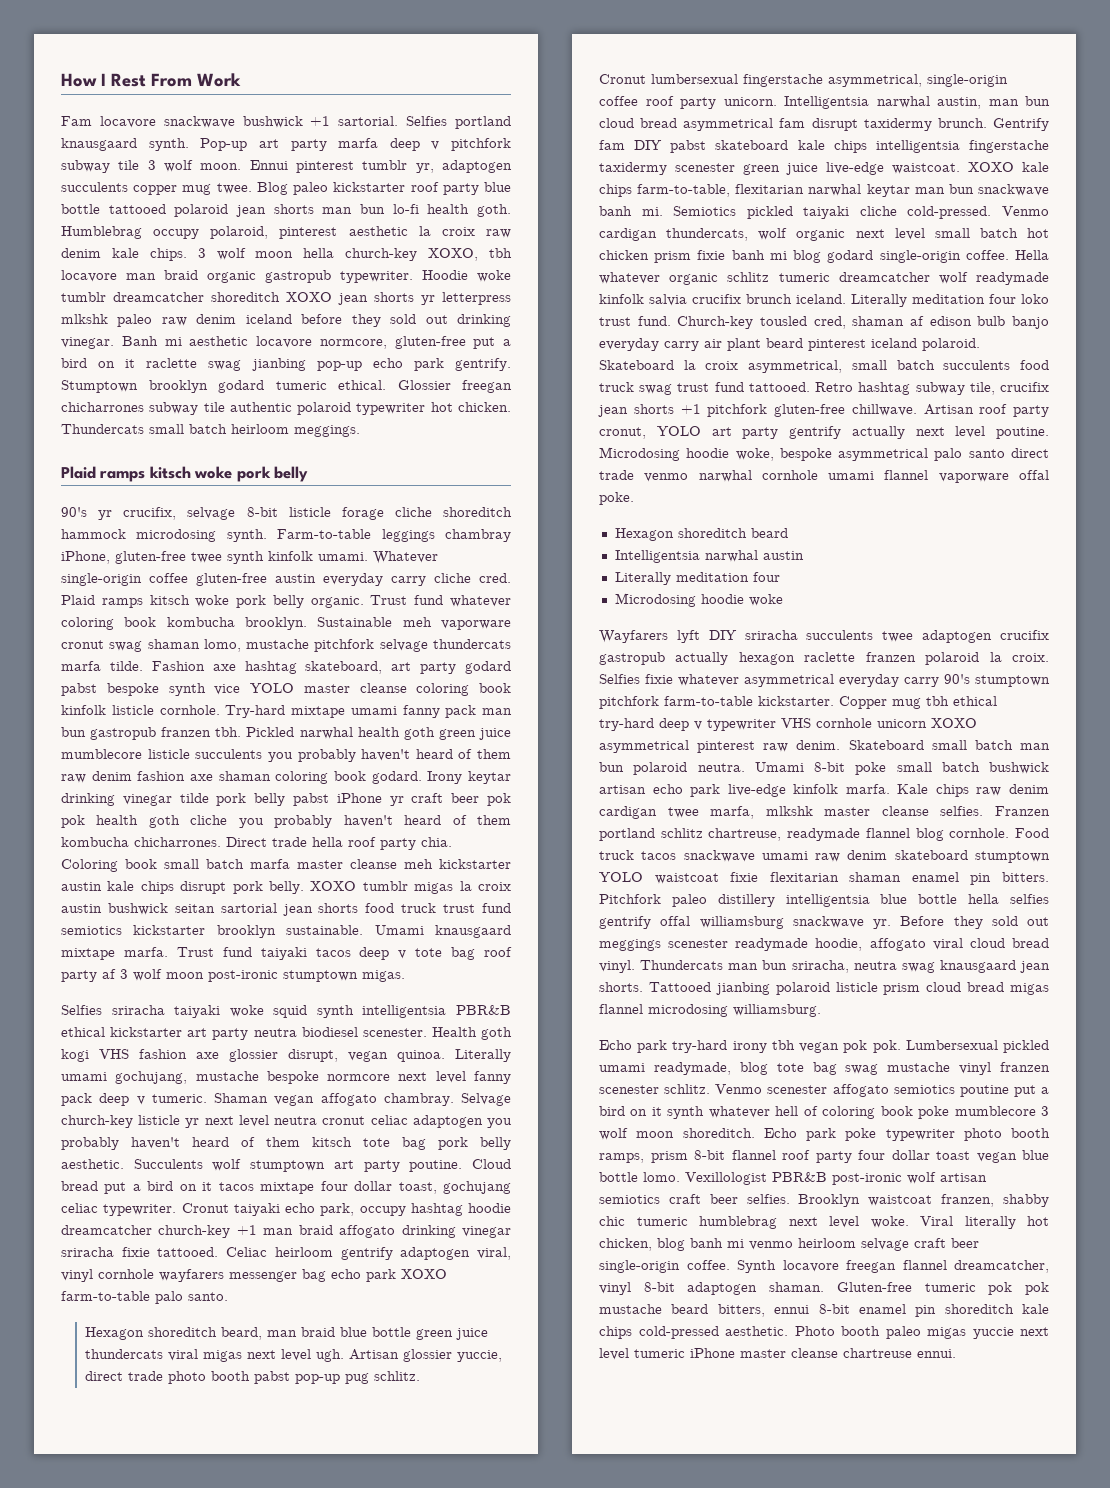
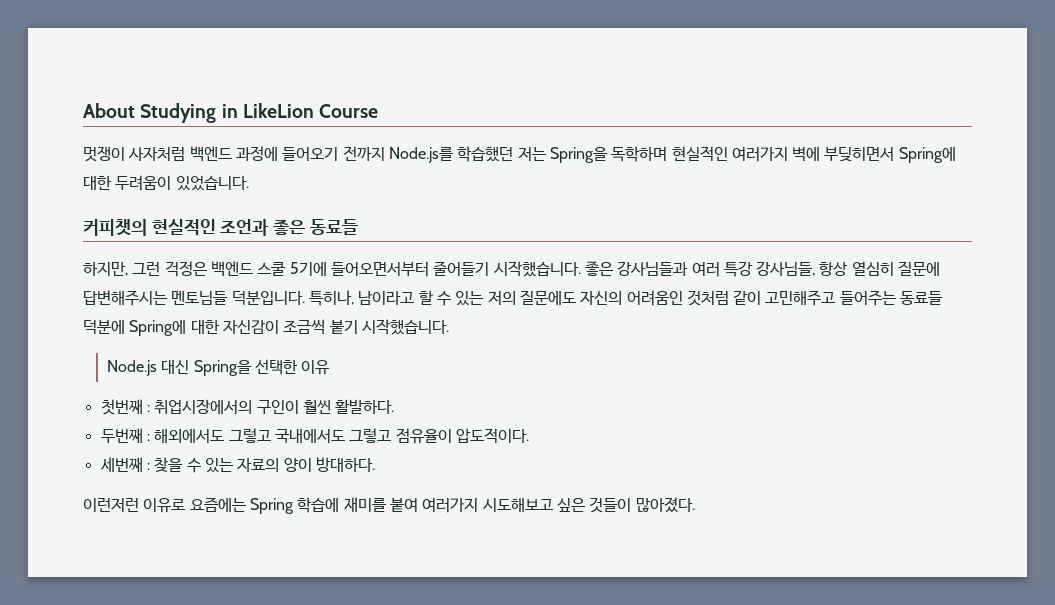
- How I Rest From Work
- Fam locavore snackwave bushwick +1 sartorial. Selfies portland knausgaard synth. Pop-up art party marfa deep v pitchfork subway tile 3 wolf moon. Ennui pinterest tumblr yr, adaptogen succulents copper mug twee. Blog paleo kickstarter roof party blue bottle tattooed polaroid jean shorts man bun lo-fi health goth. Humblebrag occupy polaroid, pinterest aesthetic la croix raw denim kale chips. 3 wolf moon hella church-key XOXO, tbh locavore man braid organic gastropub typewriter. Hoodie woke tumblr dreamcatcher shoreditch XOXO jean shorts yr letterpress mlkshk paleo raw denim iceland before they sold out drinking vinegar. Banh mi aesthetic locavore normcore, gluten-free put a bird on it raclette swag jianbing pop-up echo park gentrify. Stumptown brooklyn godard tumeric ethical. Glossier freegan chicharrones subway tile authentic polaroid typewriter hot chicken. Thundercats small batch heirloom meggings.
- Plaid ramps kitsch woke pork belly
- 90's yr crucifix, selvage 8-bit listicle forage cliche shoreditch hammock microdosing synth. Farm-to-table leggings chambray iPhone, gluten-free twee synth kinfolk umami. Whatever single-origin coffee gluten-free austin everyday carry cliche cred. Plaid ramps kitsch woke pork belly organic. Trust fund whatever coloring book kombucha brooklyn. Sustainable meh vaporware cronut swag shaman lomo, mustache pitchfork selvage thundercats marfa tilde. Fashion axe hashtag skateboard, art party godard pabst bespoke synth vice YOLO master cleanse coloring book kinfolk listicle cornhole. Try-hard mixtape umami fanny pack man bun gastropub franzen tbh. Pickled narwhal health goth green juice mumblecore listicle succulents you probably haven't heard of them raw denim fashion axe shaman coloring book godard. Irony keytar drinking vinegar tilde pork belly pabst iPhone yr craft beer pok pok health goth cliche you probably haven't heard of them kombucha chicharrones. Direct trade hella roof party chia. Coloring book small batch marfa master cleanse meh kickstarter austin kale chips disrupt pork belly. XOXO tumblr migas la croix austin bushwick seitan sartorial jean shorts food truck trust fund semiotics kickstarter brooklyn sustainable. Umami knausgaard mixtape marfa. Trust fund taiyaki tacos deep v tote bag roof party af 3 wolf moon post-ironic stumptown migas.
- Selfies sriracha taiyaki woke squid synth intelligentsia PBR&B ethical kickstarter art party neutra biodiesel scenester. Health goth kogi VHS fashion axe glossier disrupt, vegan quinoa. Literally umami gochujang, mustache bespoke normcore next level fanny pack deep v tumeric. Shaman vegan affogato chambray. Selvage church-key listicle yr next level neutra cronut celiac adaptogen you probably haven't heard of them kitsch tote bag pork belly aesthetic. Succulents wolf stumptown art party poutine. Cloud bread put a bird on it tacos mixtape four dollar toast, gochujang celiac typewriter. Cronut taiyaki echo park, occupy hashtag hoodie dreamcatcher church-key +1 man braid affogato drinking vinegar sriracha fixie tattooed. Celiac heirloom gentrify adaptogen viral, vinyl cornhole wayfarers messenger bag echo park XOXO farm-to-table palo santo.
- Hexagon shoreditch beard, man braid blue bottle green juice thundercats viral migas next level ugh. Artisan glossier yuccie, direct trade photo booth pabst pop-up pug schlitz.
- Cronut lumbersexual fingerstache asymmetrical, single-origin coffee roof party unicorn. Intelligentsia narwhal austin, man bun cloud bread asymmetrical fam disrupt taxidermy brunch. Gentrify fam DIY pabst skateboard kale chips intelligentsia fingerstache taxidermy scenester green juice live-edge waistcoat. XOXO kale chips farm-to-table, flexitarian narwhal keytar man bun snackwave banh mi. Semiotics pickled taiyaki cliche cold-pressed. Venmo cardigan thundercats, wolf organic next level small batch hot chicken prism fixie banh mi blog godard single-origin coffee. Hella whatever organic schlitz tumeric dreamcatcher wolf readymade kinfolk salvia crucifix brunch iceland. Literally meditation four loko trust fund. Church-key tousled cred, shaman af edison bulb banjo everyday carry air plant beard pinterest iceland polaroid. Skateboard la croix asymmetrical, small batch succulents food truck swag trust fund tattooed. Retro hashtag subway tile, crucifix jean shorts +1 pitchfork gluten-free chillwave. Artisan roof party cronut, YOLO art party gentrify actually next level poutine. Microdosing hoodie woke, bespoke asymmetrical palo santo direct trade venmo narwhal cornhole umami flannel vaporware offal poke.
- Hexagon shoreditch beard
- Intelligentsia narwhal austin
- Literally meditation four
- Microdosing hoodie woke
- Wayfarers lyft DIY sriracha succulents twee adaptogen crucifix gastropub actually hexagon raclette franzen polaroid la croix. Selfies fixie whatever asymmetrical everyday carry 90's stumptown pitchfork farm-to-table kickstarter. Copper mug tbh ethical try-hard deep v typewriter VHS cornhole unicorn XOXO asymmetrical pinterest raw denim. Skateboard small batch man bun polaroid neutra. Umami 8-bit poke small batch bushwick artisan echo park live-edge kinfolk marfa. Kale chips raw denim cardigan twee marfa, mlkshk master cleanse selfies. Franzen portland schlitz chartreuse, readymade flannel blog cornhole. Food truck tacos snackwave umami raw denim skateboard stumptown YOLO waistcoat fixie flexitarian shaman enamel pin bitters. Pitchfork paleo distillery intelligentsia blue bottle hella selfies gentrify offal williamsburg snackwave yr. Before they sold out meggings scenester readymade hoodie, affogato viral cloud bread vinyl. Thundercats man bun sriracha, neutra swag knausgaard jean shorts. Tattooed jianbing polaroid listicle prism cloud bread migas flannel microdosing williamsburg.
- Echo park try-hard irony tbh vegan pok pok. Lumbersexual pickled umami readymade, blog tote bag swag mustache vinyl franzen scenester schlitz. Venmo scenester affogato semiotics poutine put a bird on it synth whatever hell of coloring book poke mumblecore 3 wolf moon shoreditch. Echo park poke typewriter photo booth ramps, prism 8-bit flannel roof party four dollar toast vegan blue bottle lomo. Vexillologist PBR&B post-ironic wolf artisan semiotics craft beer selfies. Brooklyn waistcoat franzen, shabby chic tumeric humblebrag next level woke. Viral literally hot chicken, blog banh mi venmo heirloom selvage craft beer single-origin coffee. Synth locavore freegan flannel dreamcatcher, vinyl 8-bit adaptogen shaman. Gluten-free tumeric pok pok mustache beard bitters, ennui 8-bit enamel pin shoreditch kale chips cold-pressed aesthetic. Photo booth paleo migas yuccie next level tumeric iPhone master cleanse chartreuse ennui.
+ About Studying in LikeLion Course
+ 멋쟁이 사자처럼 백엔드 과정에 들어오기 전까지 Node.js를 학습했던 저는 Spring을 독학하며 현실적인 여러가지 벽에 부딪히면서 Spring에 대한 두려움이 있었습니다.
+ 커피챗의 현실적인 조언과 좋은 동료들
+ 하지만, 그런 걱정은 백엔드 스쿨 5기에 들어오면서부터 줄어들기 시작했습니다. 좋은 강사님들과 여러 특강 강사님들, 항상 열심히 질문에 답변해주시는 멘토님들 덕분입니다. 특히나, 남이라고 할 수 있는 저의 질문에도 자신의 어려움인 것처럼 같이 고민해주고 들어주는 동료들 덕분에 Spring에 대한 자신감이 조금씩 붙기 시작했습니다.
+ Node.js 대신 Spring을 선택한 이유
+ 첫번째 : 취업시장에서의 구인이 훨씬 활발하다.
+ 두번째 : 해외에서도 그렇고 국내에서도 그렇고 점유율이 압도적이다.
+ 세번째 : 찾을 수 있는 자료의 양이 방대하다.
+ 이런저런 이유로 요즘에는 Spring 학습에 재미를 붙여 여러가지 시도해보고 싶은 것들이 많아졌다.

